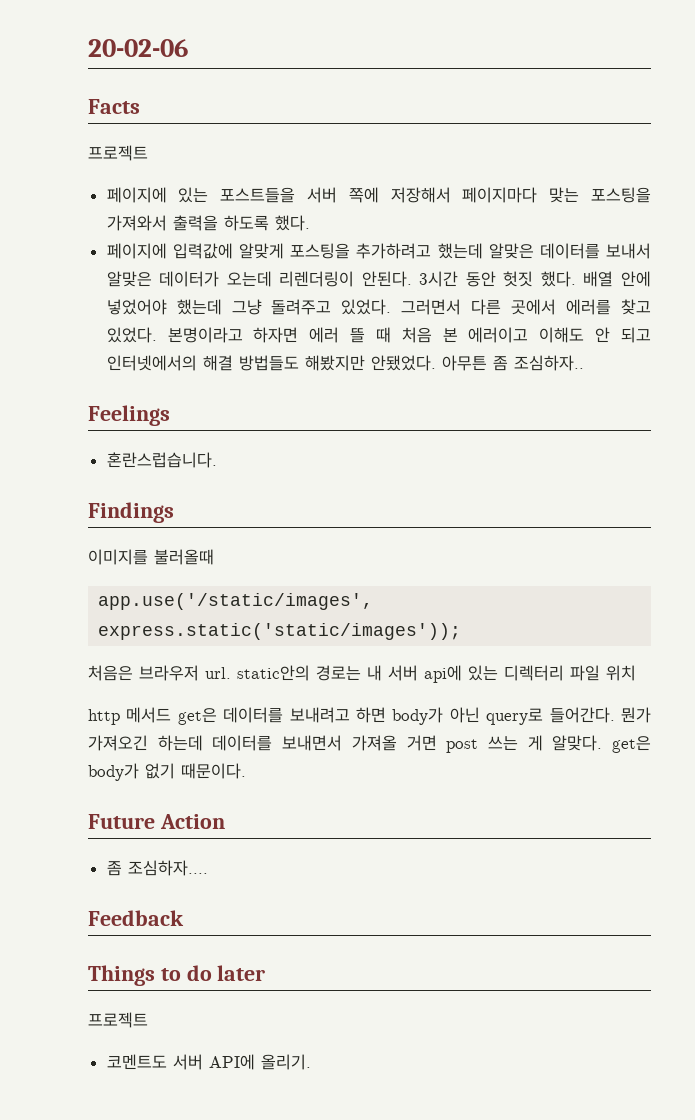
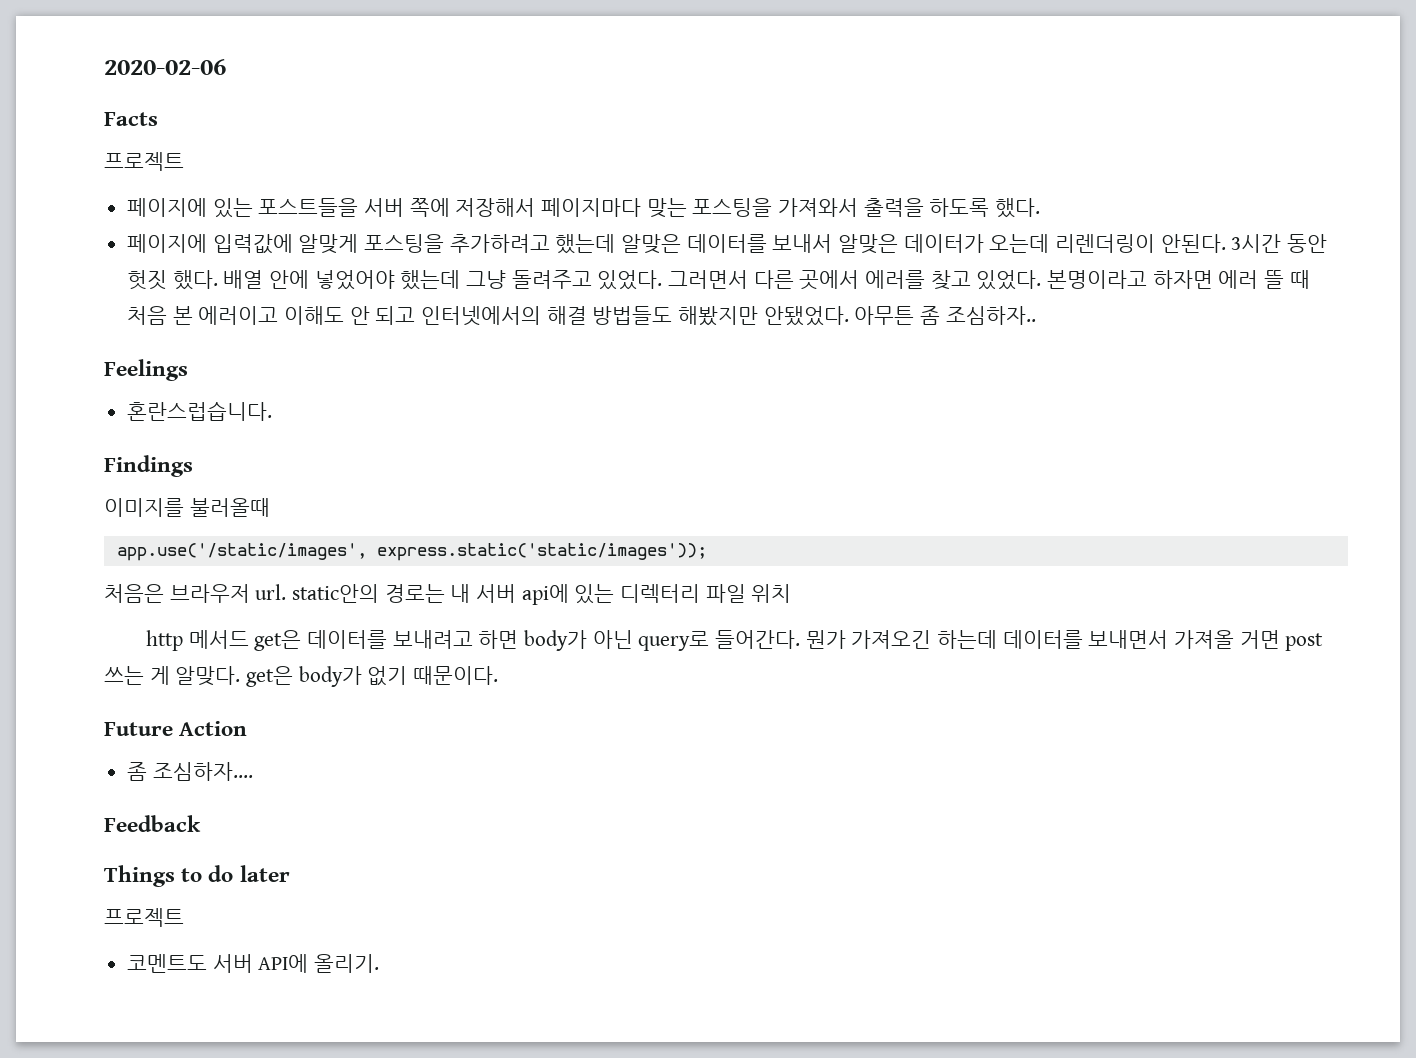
- 20-02-06
+ 2020-02-06

